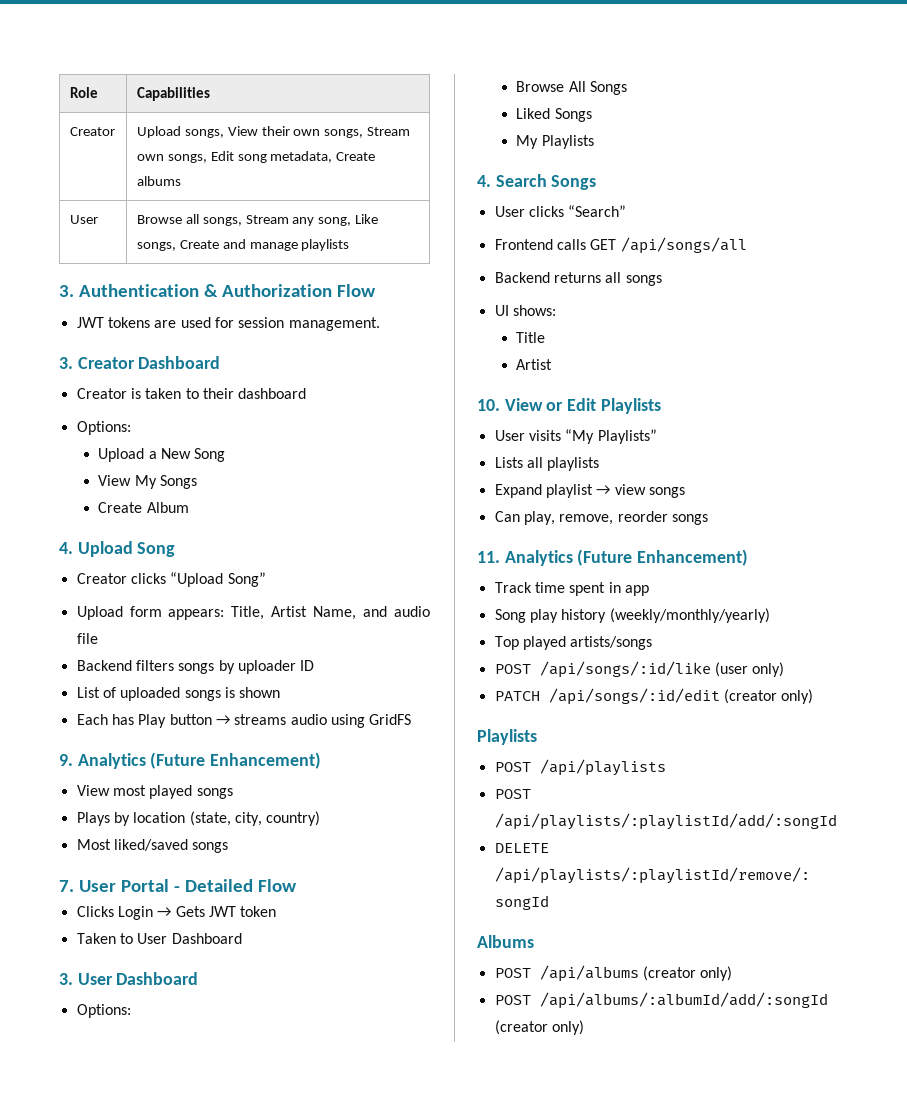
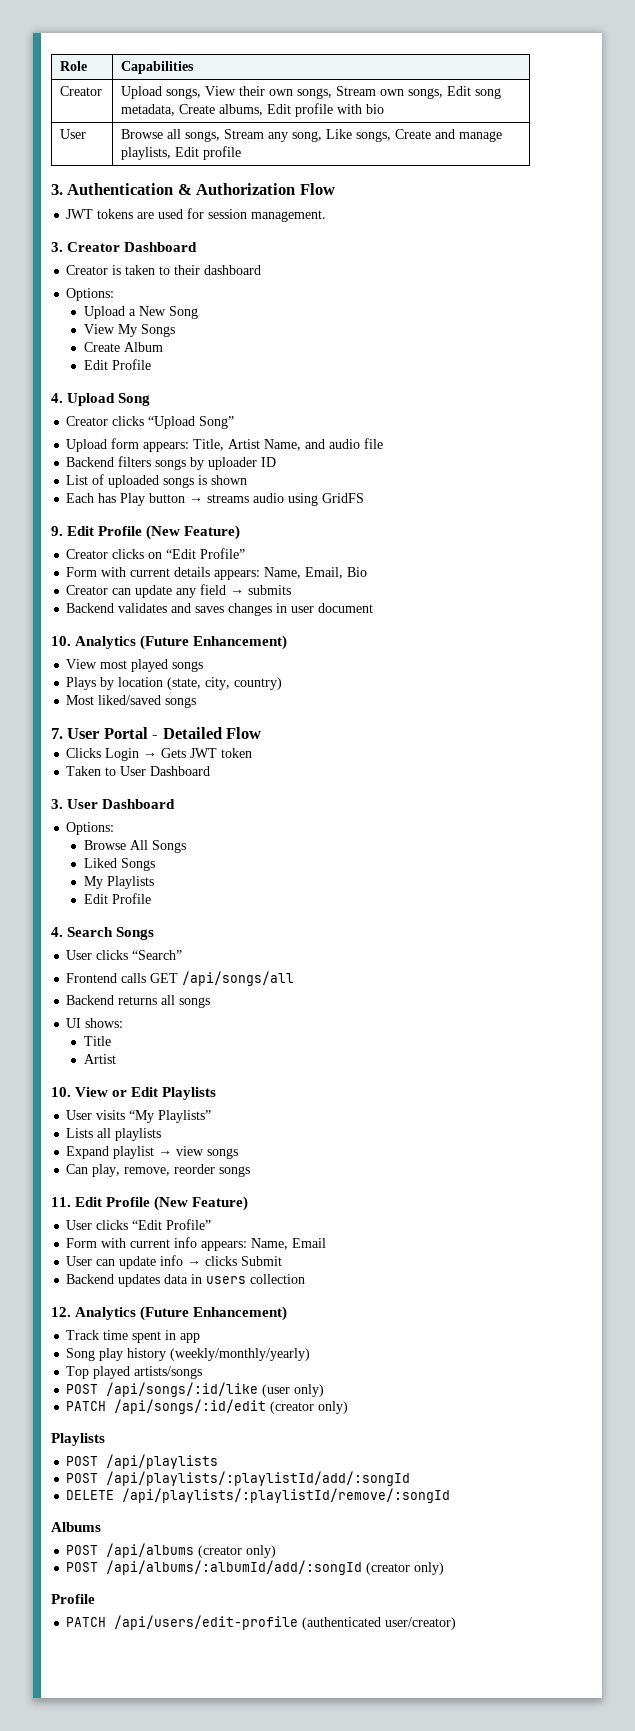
- Creator | Upload songs, View their own songs, Stream own songs, Edit song metadata, Create albums
+ Creator | Upload songs, View their own songs, Stream own songs, Edit song metadata, Create albums, Edit profile with bio
- User | Browse all songs, Stream any song, Like songs, Create and manage playlists
+ User | Browse all songs, Stream any song, Like songs, Create and manage playlists, Edit profile
  Create Album
+ Edit Profile
- 9. Analytics (Future Enhancement)
+ 9. Edit Profile (New Feature)
+ Creator clicks on “Edit Profile”
+ Form with current details appears: Name, Email, Bio
+ Creator can update any field → submits
+ Backend validates and saves changes in user document
+ 10. Analytics (Future Enhancement)
  My Playlists
+ Edit Profile
- 11. Analytics (Future Enhancement)
+ 11. Edit Profile (New Feature)
+ User clicks “Edit Profile”
+ Form with current info appears: Name, Email
+ User can update info → clicks Submit
+ Backend updates data in users collection
+ 12. Analytics (Future Enhancement)
  POST /api/albums/:albumId/add/:songId (creator only)
+ Profile
+ PATCH /api/users/edit-profile (authenticated user/creator)

